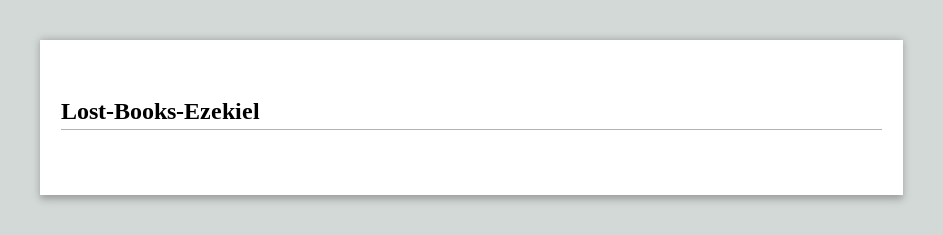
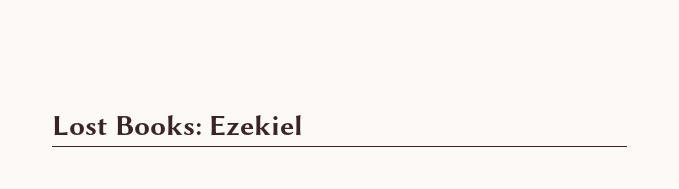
- Lost-Books-Ezekiel
+ Lost Books: Ezekiel

